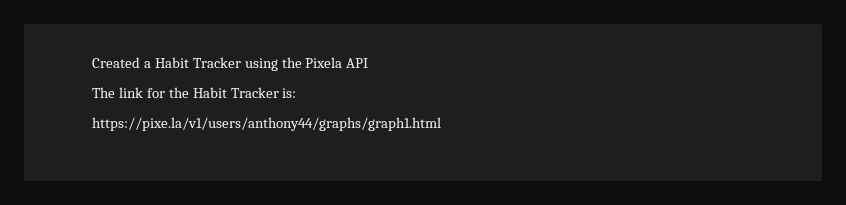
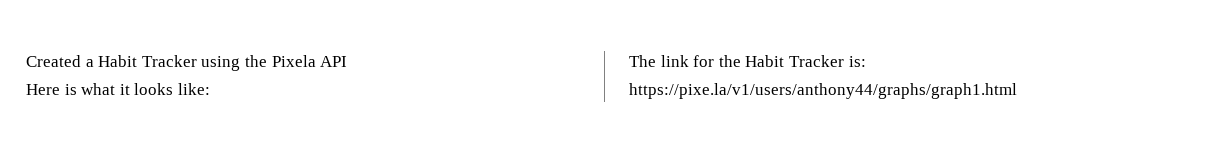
+ Here is what it looks like:

